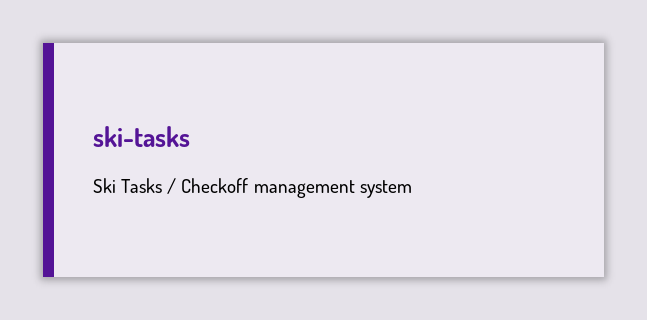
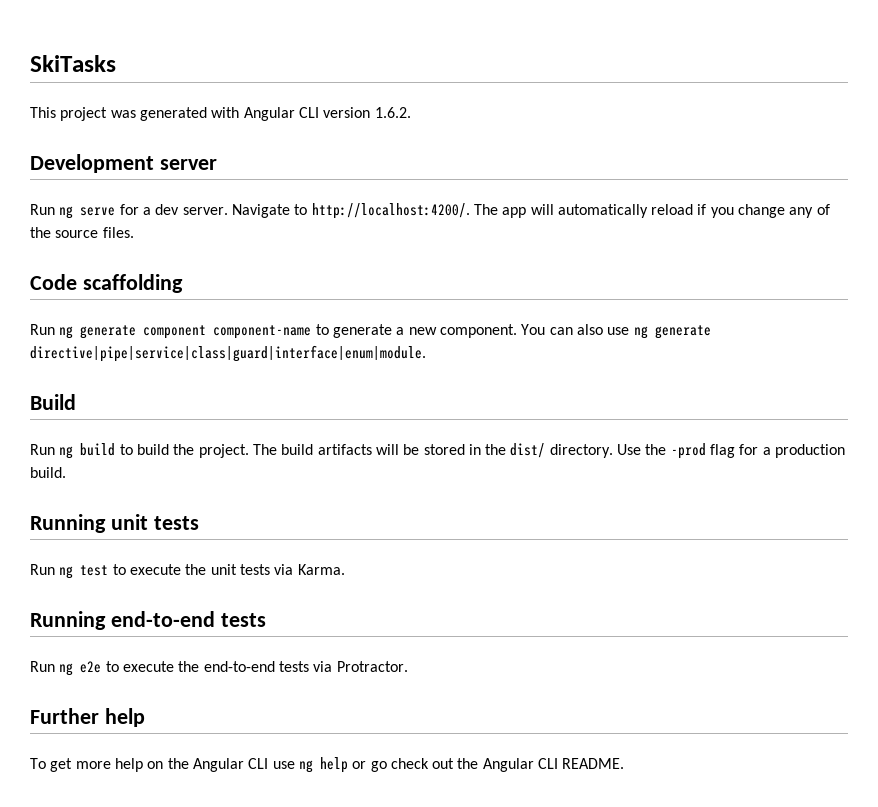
- ski-tasks
- Ski Tasks / Checkoff management system
+ SkiTasks
+ This project was generated with Angular CLI version 1.6.2.
+ Development server
+ Run ng serve for a dev server. Navigate to http://localhost:4200/. The app will automatically reload if you change any of the source files.
+ Code scaffolding
+ Run ng generate component component-name to generate a new component. You can also use ng generate directive|pipe|service|class|guard|interface|enum|module.
+ Build
+ Run ng build to build the project. The build artifacts will be stored in the dist/ directory. Use the -prod flag for a production build.
+ Running unit tests
+ Run ng test to execute the unit tests via Karma.
+ Running end-to-end tests
+ Run ng e2e to execute the end-to-end tests via Protractor.
+ Further help
+ To get more help on the Angular CLI use ng help or go check out the Angular CLI README.

